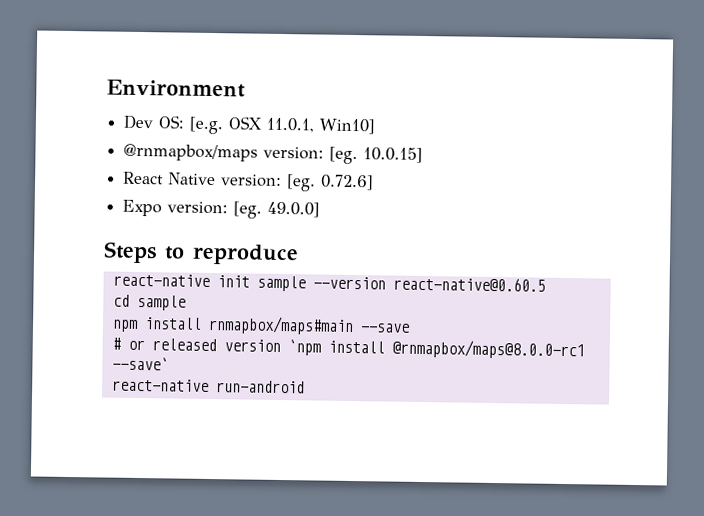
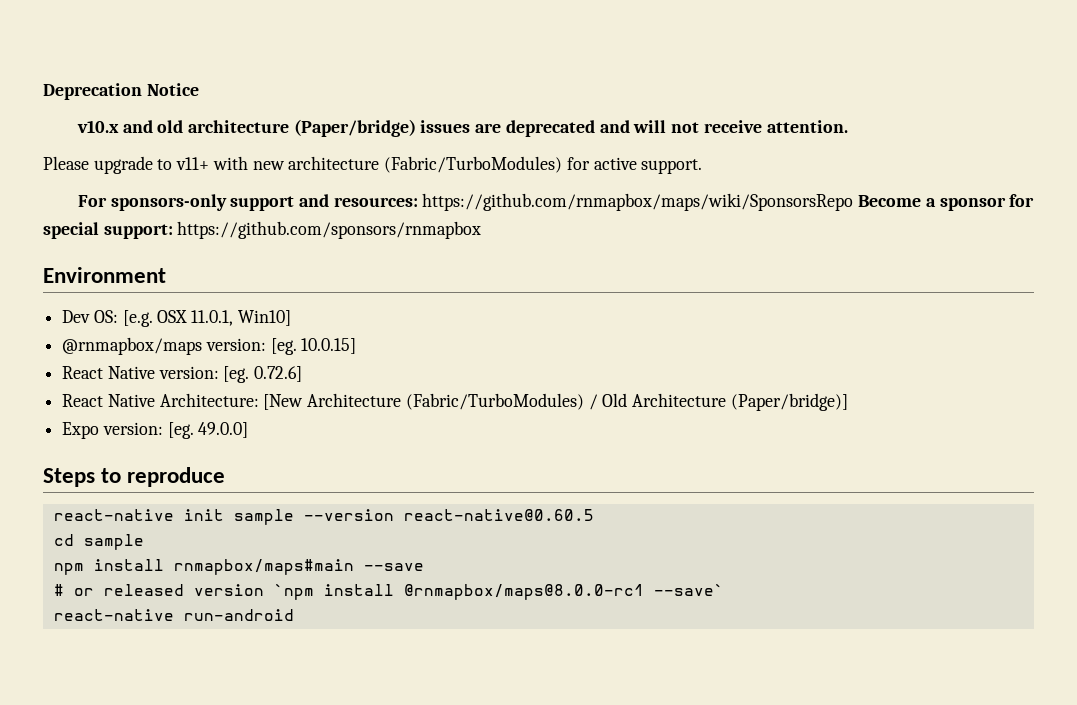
+ Deprecation Notice
+ v10.x and old architecture (Paper/bridge) issues are deprecated and will not receive attention.
+ Please upgrade to v11+ with new architecture (Fabric/TurboModules) for active support.
+ For sponsors-only support and resources: https://github.com/rnmapbox/maps/wiki/SponsorsRepo Become a sponsor for special support: https://github.com/sponsors/rnmapbox
+ React Native Architecture: [New Architecture (Fabric/TurboModules) / Old Architecture (Paper/bridge)]

